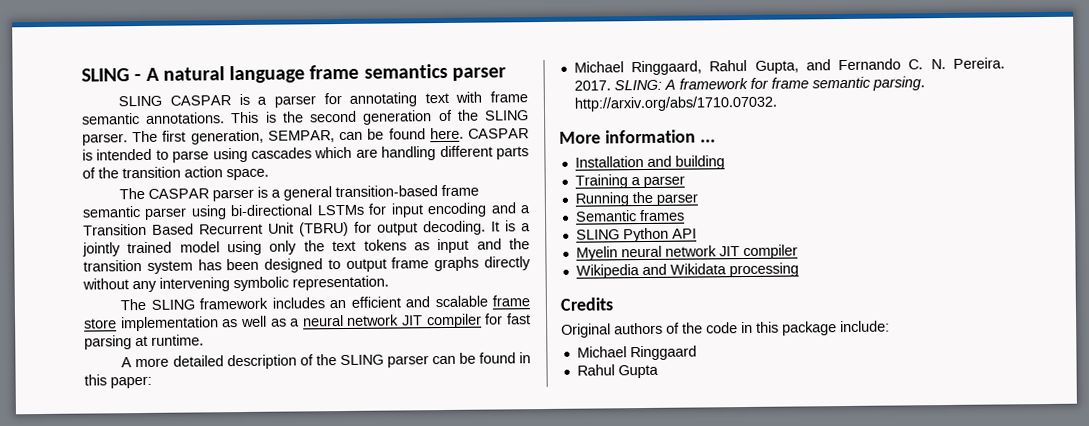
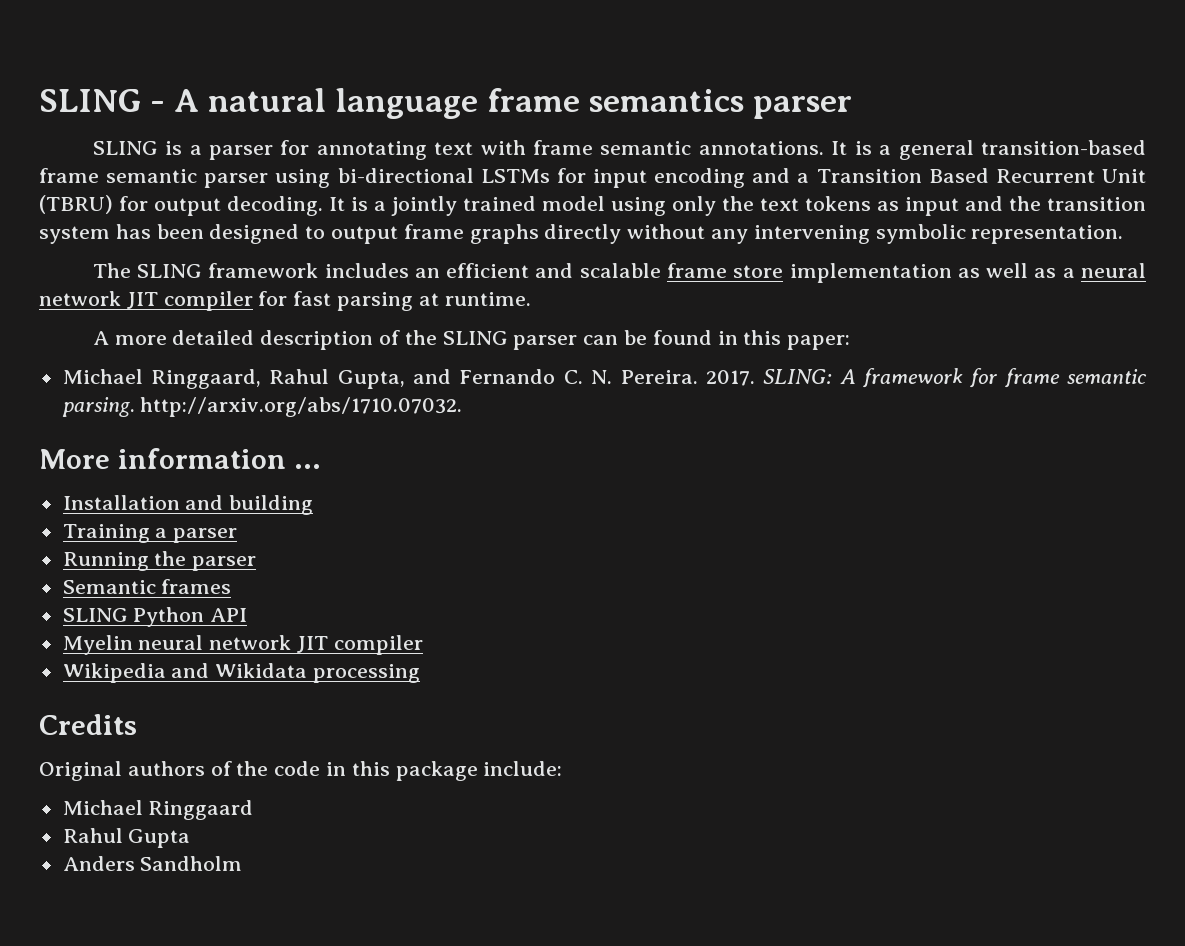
- SLING CASPAR is a parser for annotating text with frame semantic annotations.
+ SLING is a parser for annotating text with frame semantic annotations.
- This is the second generation of the SLING parser. The first generation, SEMPAR, can be found here. CASPAR is intended to parse using cascades which are handling different parts of the transition action space.
- The CASPAR parser is a general transition-based frame semantic parser using bi-directional LSTMs for input encoding and a Transition Based Recurrent Unit (TBRU) for output decoding.
+ It is a general transition-based frame semantic parser using bi-directional LSTMs for input encoding and a Transition Based Recurrent Unit (TBRU) for output decoding.
+ Anders Sandholm

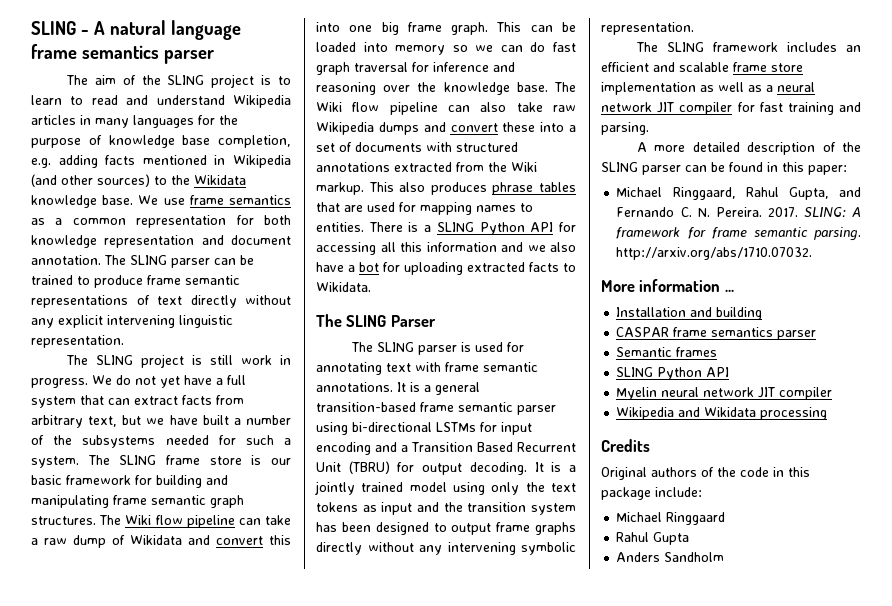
- SLING is a parser for annotating text with frame semantic annotations.
+ The aim of the SLING project is to learn to read and understand Wikipedia articles in many languages for the purpose of knowledge base completion, e.g. adding facts mentioned in Wikipedia (and other sources) to the Wikidata knowledge base. We use frame semantics as a common representation for both knowledge representation and document annotation. The SLING parser can be trained to produce frame semantic representations of text directly without any explicit intervening linguistic representation.
+ The SLING project is still work in progress. We do not yet have a full system that can extract facts from arbitrary text, but we have built a number of the subsystems needed for such a system. The SLING frame store is our basic framework for building and manipulating frame semantic graph structures. The Wiki flow pipeline can take a raw dump of Wikidata and convert this into one big frame graph. This can be loaded into memory so we can do fast graph traversal for inference and reasoning over the knowledge base. The Wiki flow pipeline can also take raw Wikipedia dumps and convert these into a set of documents with structured annotations extracted from the Wiki markup. This also produces phrase tables that are used for mapping names to entities. There is a SLING Python API for accessing all this information and we also have a bot for uploading extracted facts to Wikidata.
+ The SLING Parser
+ The SLING parser is used for annotating text with frame semantic annotations.
- The SLING framework includes an efficient and scalable frame store implementation as well as a neural network JIT compiler for fast parsing at runtime.
+ The SLING framework includes an efficient and scalable frame store implementation as well as a neural network JIT compiler for fast training and parsing.
- Training a parser
- Running the parser
+ CASPAR frame semantics parser

